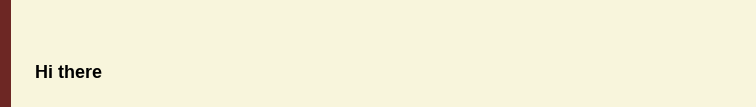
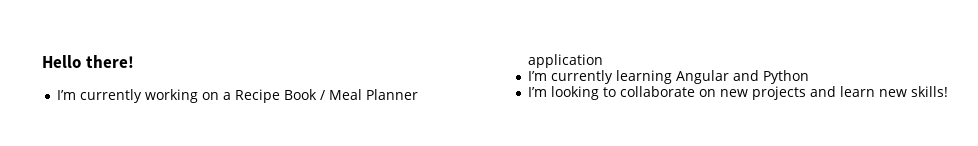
- Hi there
+ Hello there!
+ I’m currently working on a Recipe Book / Meal Planner application
+ I’m currently learning Angular and Python
+ I’m looking to collaborate on new projects and learn new skills!

